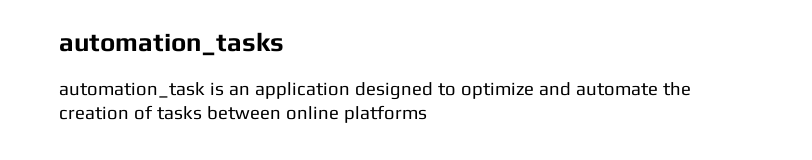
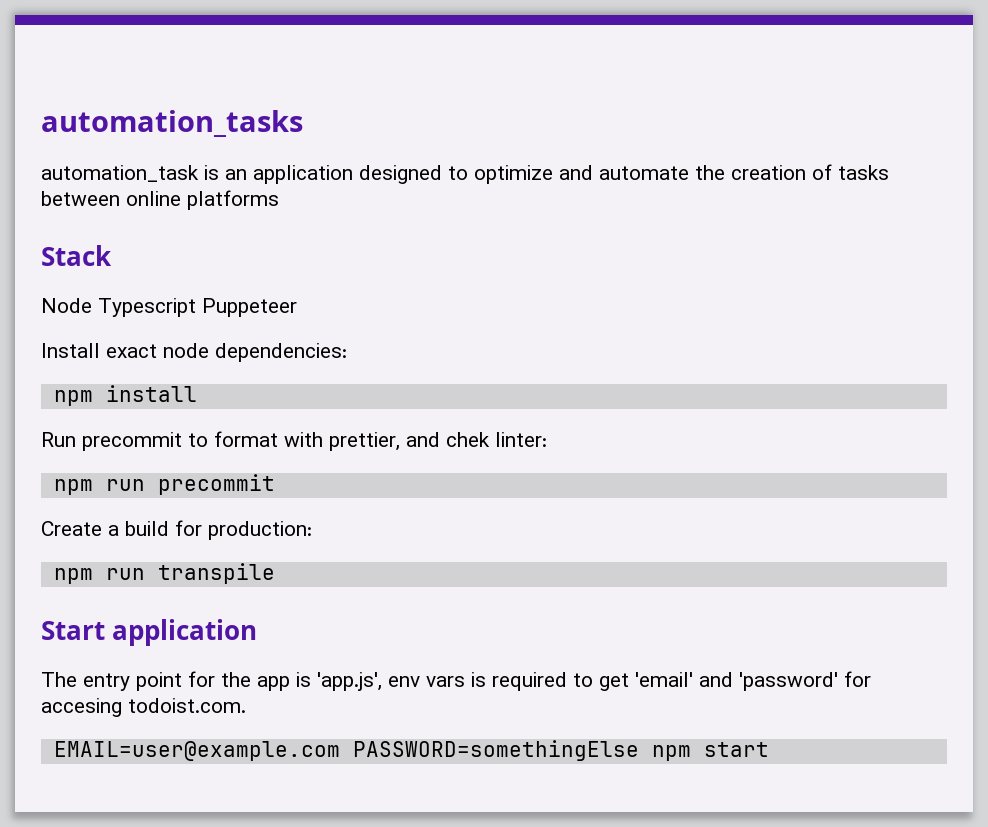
+ Stack
+ Node Typescript Puppeteer
+ Install exact node dependencies:
+ npm install
+ Run precommit to format with prettier, and chek linter:
+ npm run precommit
+ Create a build for production:
+ npm run transpile
+ Start application
+ The entry point for the app is 'app.js', env vars is required to get 'email' and 'password' for accesing todoist.com.
+ EMAIL=user@example.com PASSWORD=somethingElse npm start

